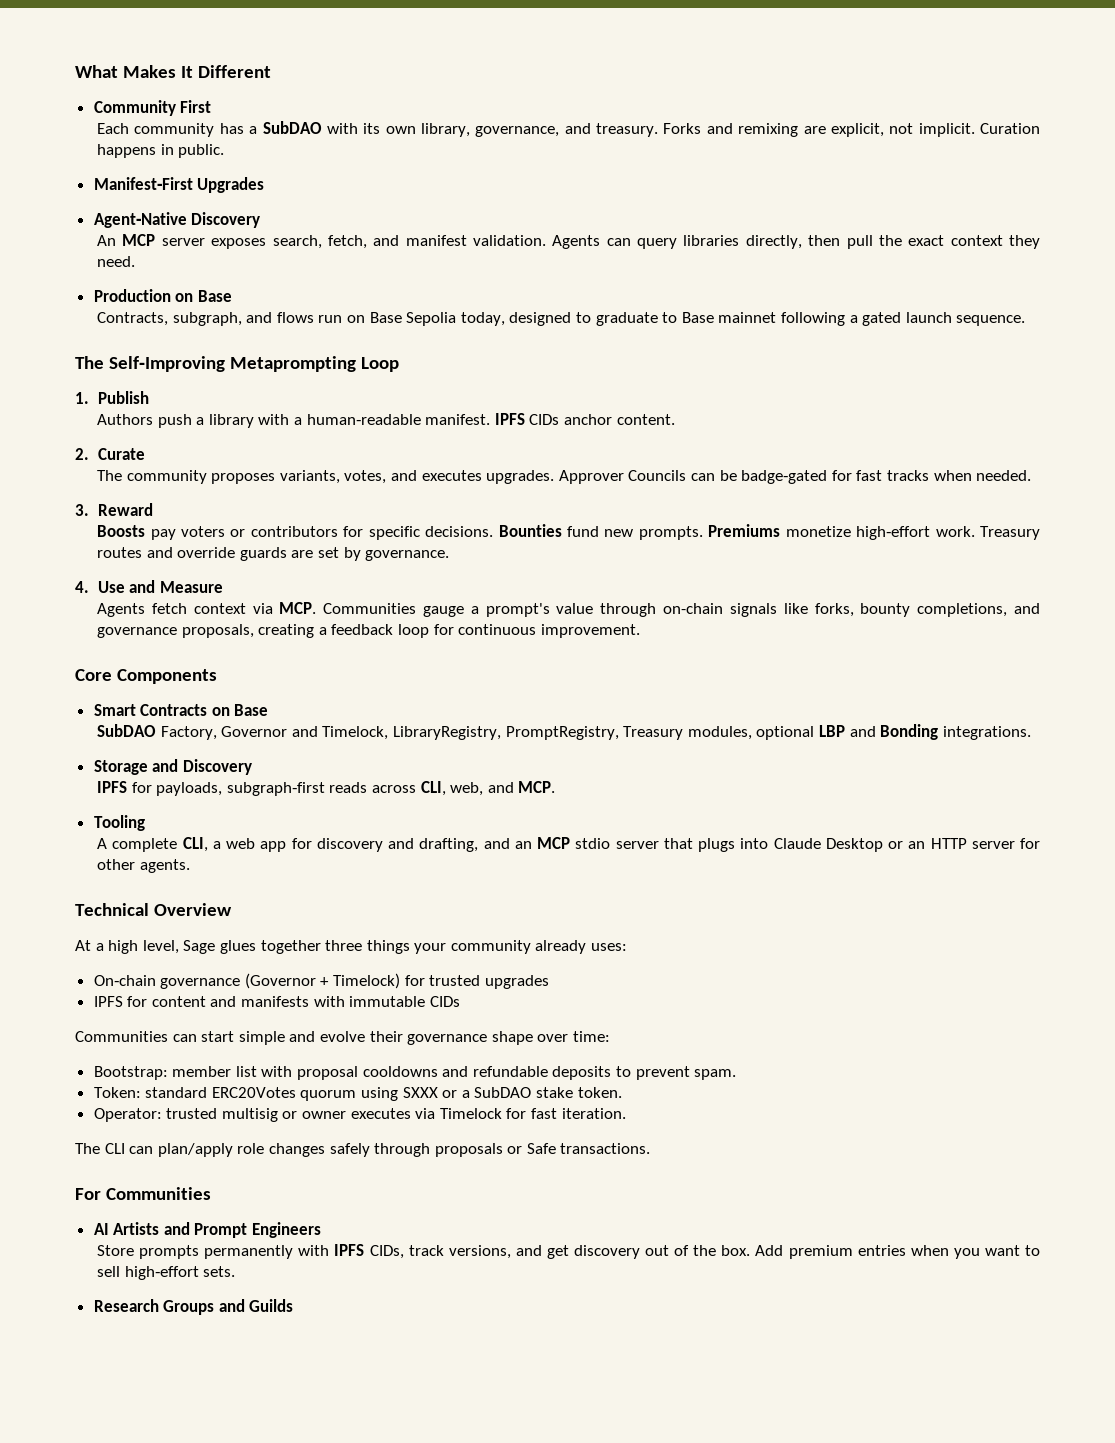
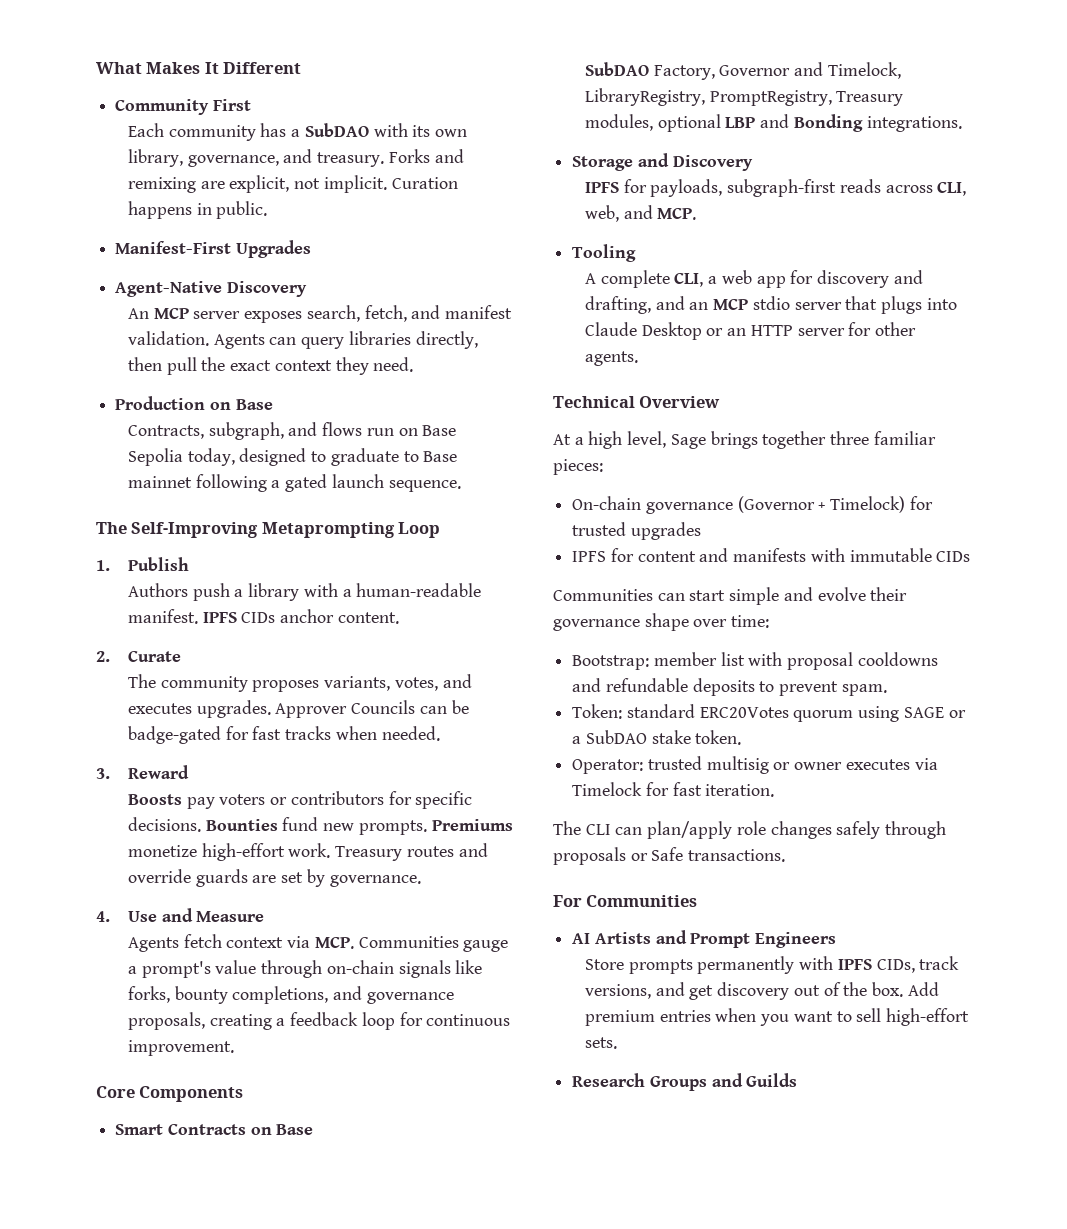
- At a high level, Sage glues together three things your community already uses:
+ At a high level, Sage brings together three familiar pieces:
- Token: standard ERC20Votes quorum using SXXX or a SubDAO stake token.
+ Token: standard ERC20Votes quorum using SAGE or a SubDAO stake token.

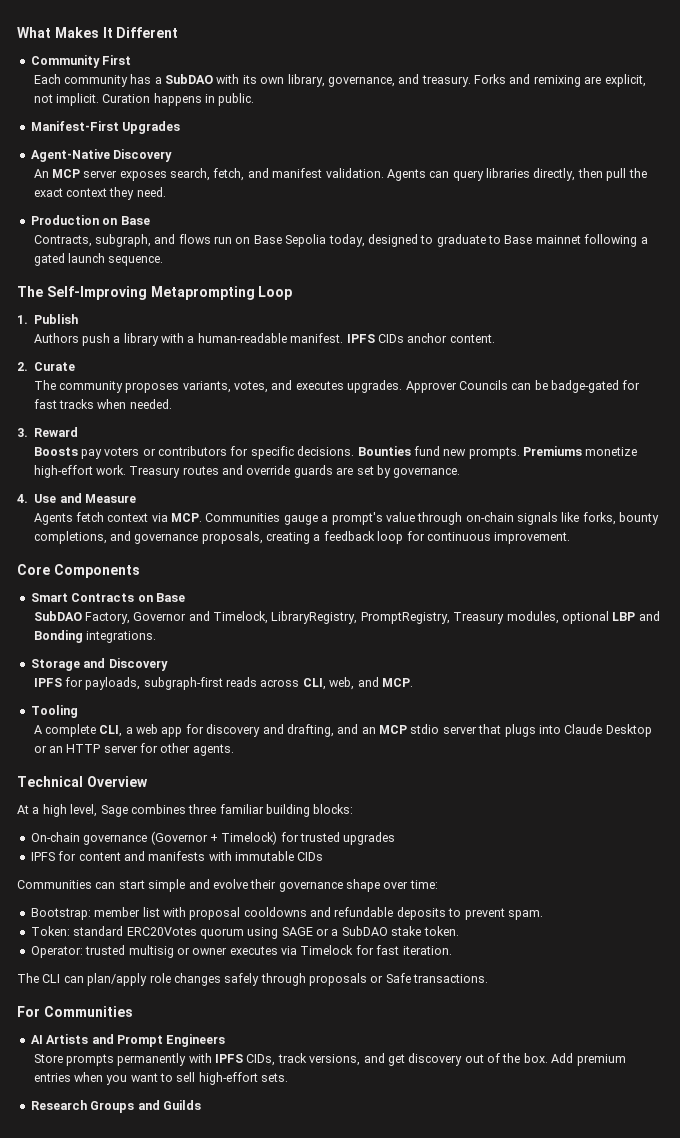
- At a high level, Sage brings together three familiar pieces:
+ At a high level, Sage combines three familiar building blocks:

